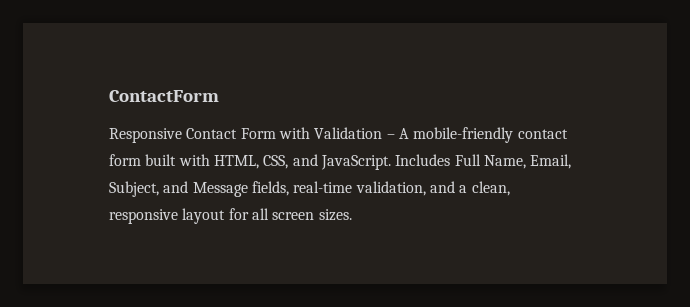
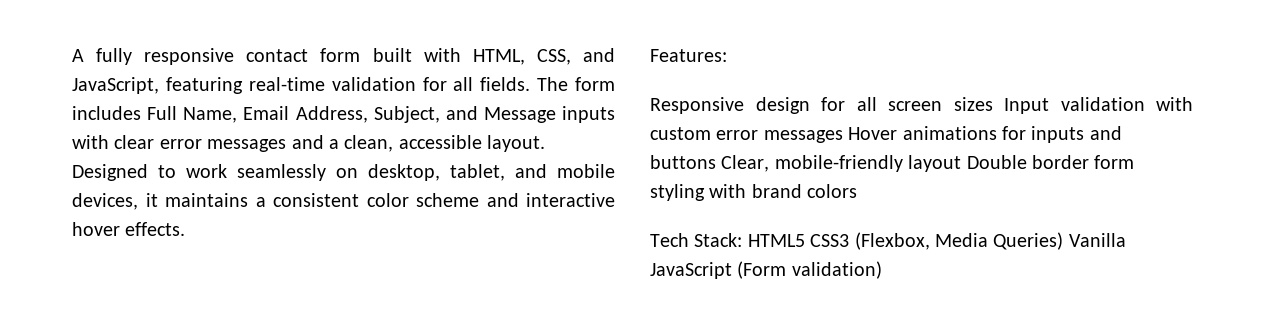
- ContactForm
- Responsive Contact Form with Validation – A mobile-friendly contact form built with HTML, CSS, and JavaScript. Includes Full Name, Email, Subject, and Message fields, real-time validation, and a clean, responsive layout for all screen sizes.
+ A fully responsive contact form built with HTML, CSS, and JavaScript, featuring real-time validation for all fields. The form includes Full Name, Email Address, Subject, and Message inputs with clear error messages and a clean, accessible layout. Designed to work seamlessly on desktop, tablet, and mobile devices, it maintains a consistent color scheme and interactive hover effects.
+ Features:
+ Responsive design for all screen sizes Input validation with custom error messages Hover animations for inputs and buttons Clear, mobile-friendly layout Double border form styling with brand colors
+ Tech Stack: HTML5 CSS3 (Flexbox, Media Queries) Vanilla JavaScript (Form validation)

